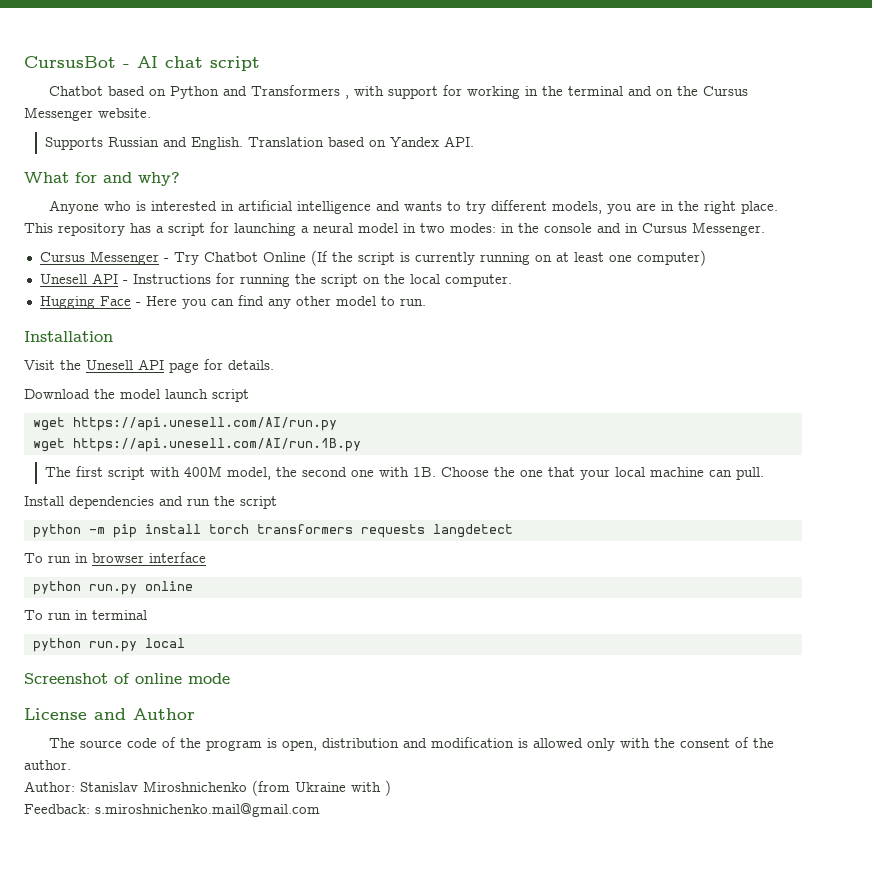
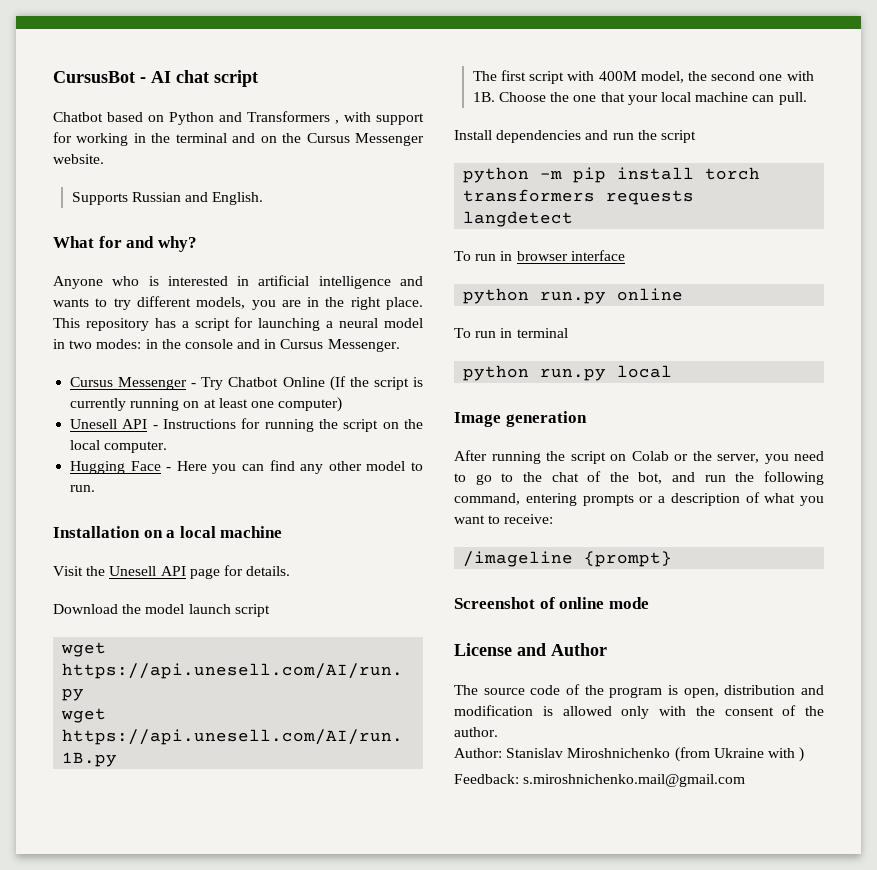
- Translation based on Yandex API.
- Installation
+ Installation on a local machine
+ Image generation
+ After running the script on Colab or the server, you need to go to the chat of the bot, and run the following command, entering prompts or a description of what you want to receive:
+ /imageline {prompt}

